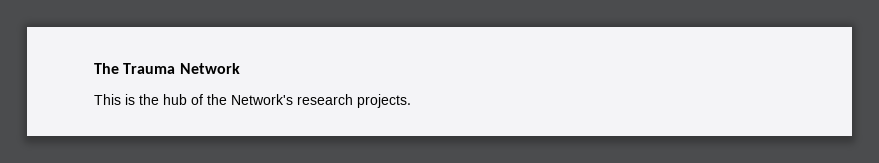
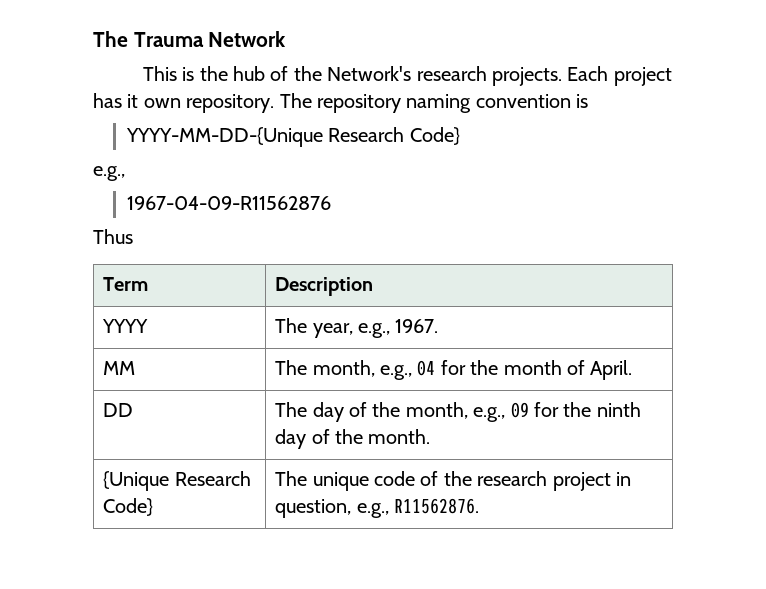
+ Each project has it own repository. The repository naming convention is
+ YYYY-MM-DD-{Unique Research Code}
+ e.g.,
+ 1967-04-09-R11562876
+ Thus
+ Term | Description
+ YYYY | The year, e.g., 1967.
+ MM | The month, e.g., 04 for the month of April.
+ DD | The day of the month, e.g., 09 for the ninth day of the month.
+ {Unique Research Code} | The unique code of the research project in question, e.g., R11562876.

